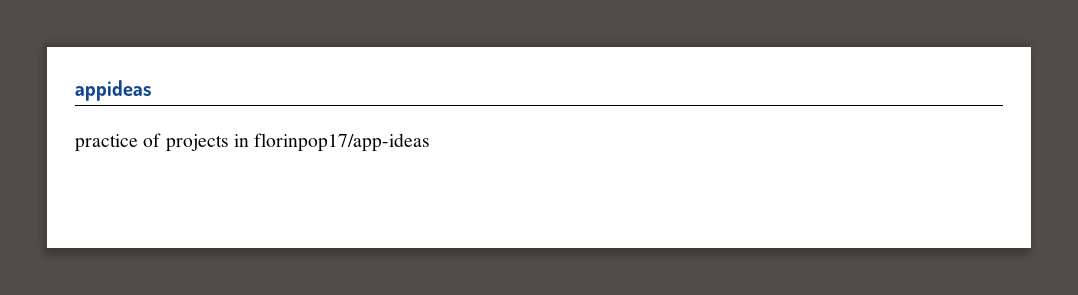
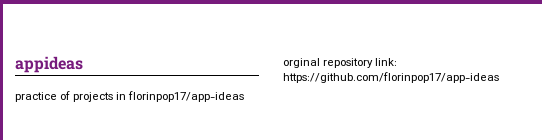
- practice of projects in florinpop17/app-ideas
+ practice of projects in florinpop17/app-ideas orginal repository link: https://github.com/florinpop17/app-ideas

